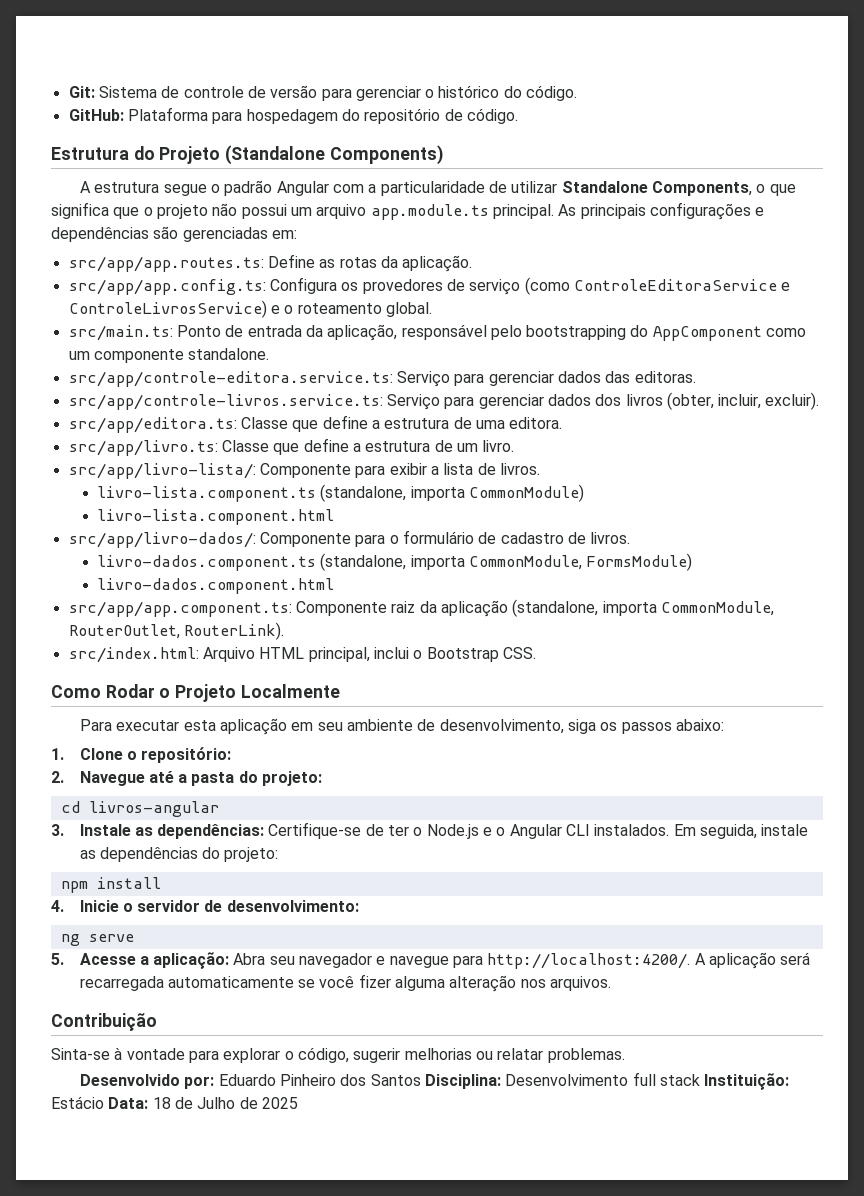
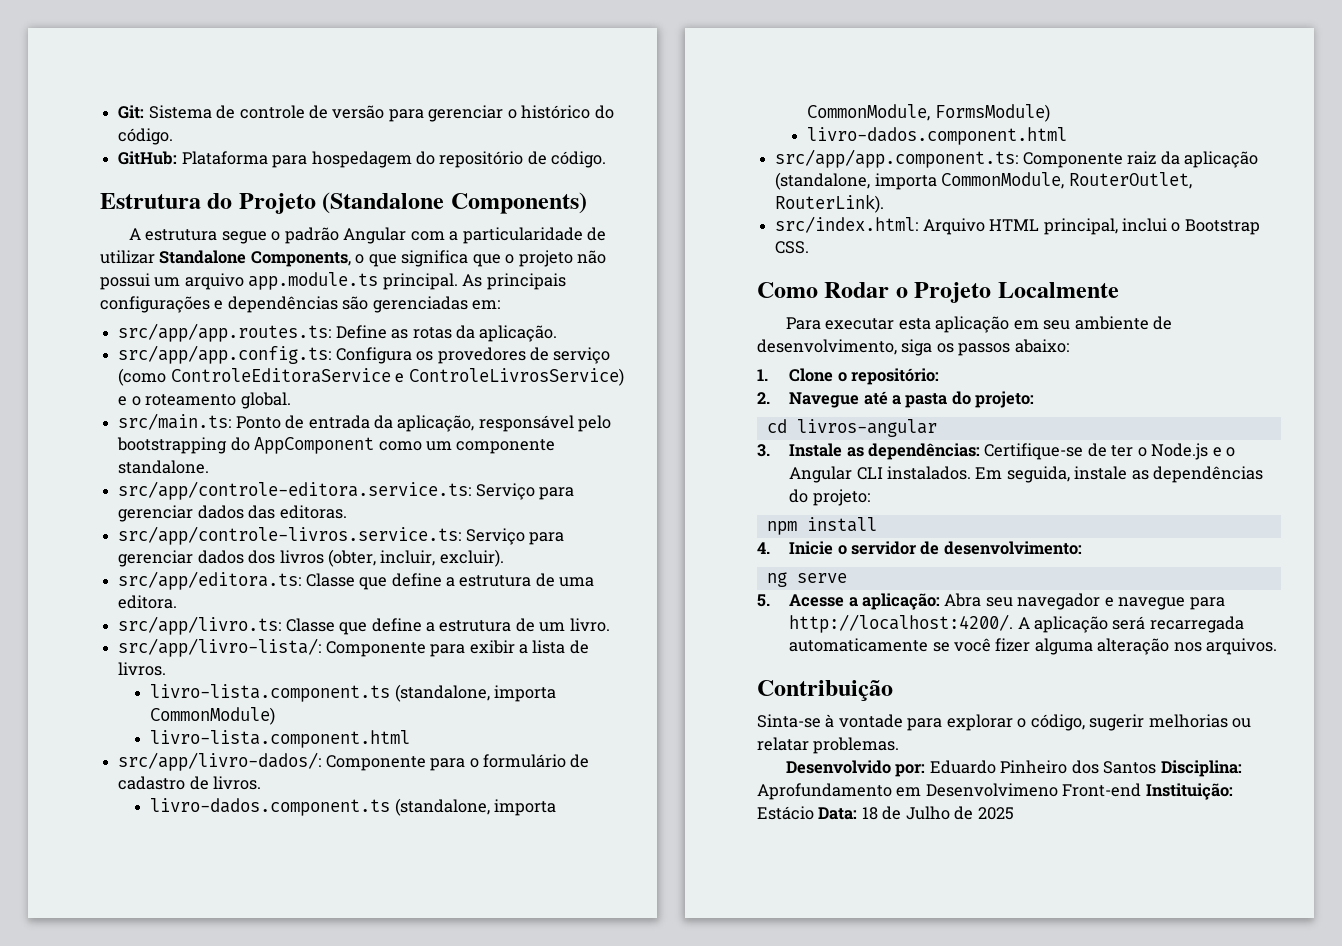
- Desenvolvido por: Eduardo Pinheiro dos Santos Disciplina: Desenvolvimento full stack Instituição: Estácio Data: 18 de Julho de 2025
+ Desenvolvido por: Eduardo Pinheiro dos Santos Disciplina: Aprofundamento em Desenvolvimeno Front-end Instituição: Estácio Data: 18 de Julho de 2025

